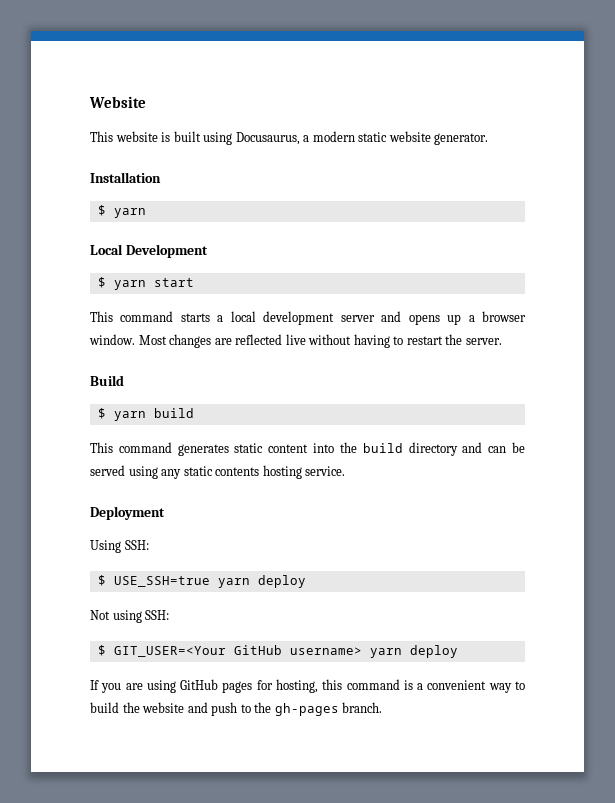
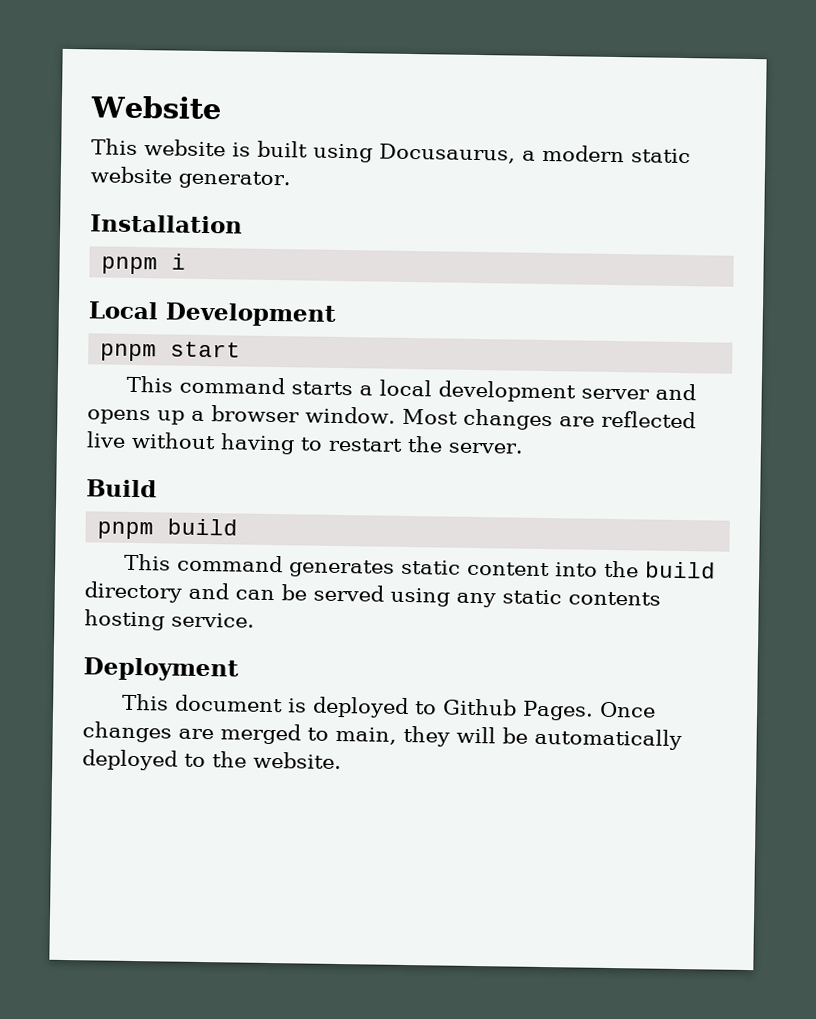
  Installation
- $ yarn
+ pnpm i
- $ yarn start
+ pnpm start
- $ yarn build
+ pnpm build
- Using SSH:
- $ USE_SSH=true yarn deploy
- Not using SSH:
- $ GIT_USER=<Your GitHub username> yarn deploy
- If you are using GitHub pages for hosting, this command is a convenient way to build the website and push to the gh-pages branch.
+ This document is deployed to Github Pages. Once changes are merged to main, they will be automatically deployed to the website.

